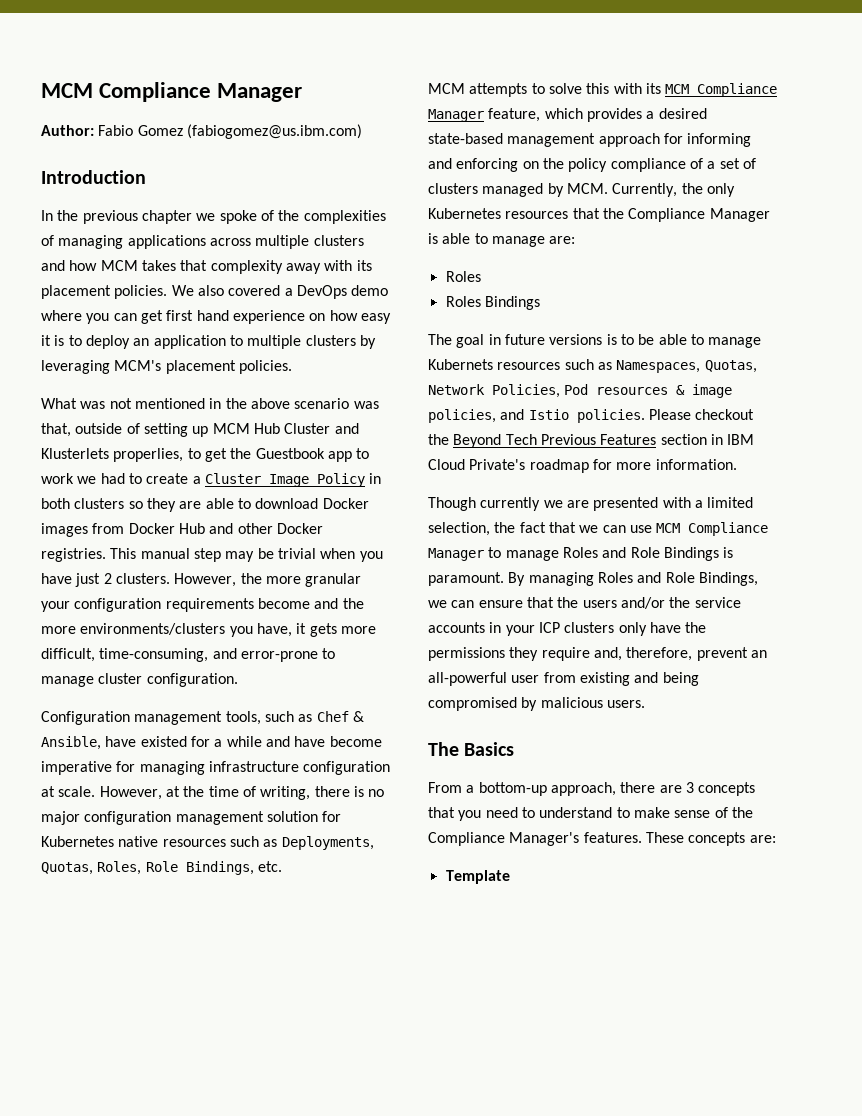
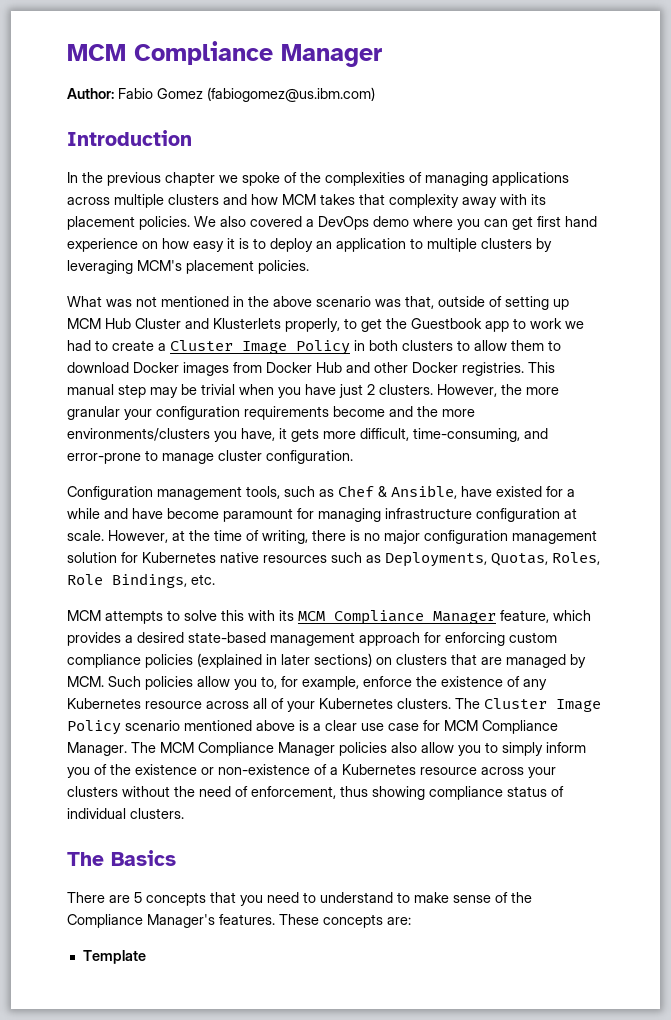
- What was not mentioned in the above scenario was that, outside of setting up MCM Hub Cluster and Klusterlets properlies, to get the Guestbook app to work we had to create a Cluster Image Policy in both clusters so they are able to download Docker images from Docker Hub and other Docker registries.
+ What was not mentioned in the above scenario was that, outside of setting up MCM Hub Cluster and Klusterlets properly, to get the Guestbook app to work we had to create a Cluster Image Policy in both clusters to allow them to download Docker images from Docker Hub and other Docker registries.
- Configuration management tools, such as Chef & Ansible, have existed for a while and have become imperative for managing infrastructure configuration at scale.
+ Configuration management tools, such as Chef & Ansible, have existed for a while and have become paramount for managing infrastructure configuration at scale.
- MCM attempts to solve this with its MCM Compliance Manager feature, which provides a desired state-based management approach for informing and enforcing on the policy compliance of a set of clusters managed by MCM. Currently, the only Kubernetes resources that the Compliance Manager is able to manage are:
- Roles
- Roles Bindings
- The goal in future versions is to be able to manage Kubernets resources such as Namespaces, Quotas, Network Policies, Pod resources & image policies, and Istio policies. Please checkout the Beyond Tech Previous Features section in IBM Cloud Private's roadmap for more information.
- Though currently we are presented with a limited selection, the fact that we can use MCM Compliance Manager to manage Roles and Role Bindings is paramount. By managing Roles and Role Bindings, we can ensure that the users and/or the service accounts in your ICP clusters only have the permissions they require and, therefore, prevent an all-powerful user from existing and being compromised by malicious users.
+ MCM attempts to solve this with its MCM Compliance Manager feature, which provides a desired state-based management approach for enforcing custom compliance policies (explained in later sections) on clusters that are managed by MCM. Such policies allow you to, for example, enforce the existence of any Kubernetes resource across all of your Kubernetes clusters. The Cluster Image Policy scenario mentioned above is a clear use case for MCM Compliance Manager. The MCM Compliance Manager policies also allow you to simply inform you of the existence or non-existence of a Kubernetes resource across your clusters without the need of enforcement, thus showing compliance status of individual clusters.
  The Basics
- From a bottom-up approach, there are 3 concepts that you need to understand to make sense of the Compliance Manager's features.
+ There are 5 concepts that you need to understand to make sense of the Compliance Manager's features.

